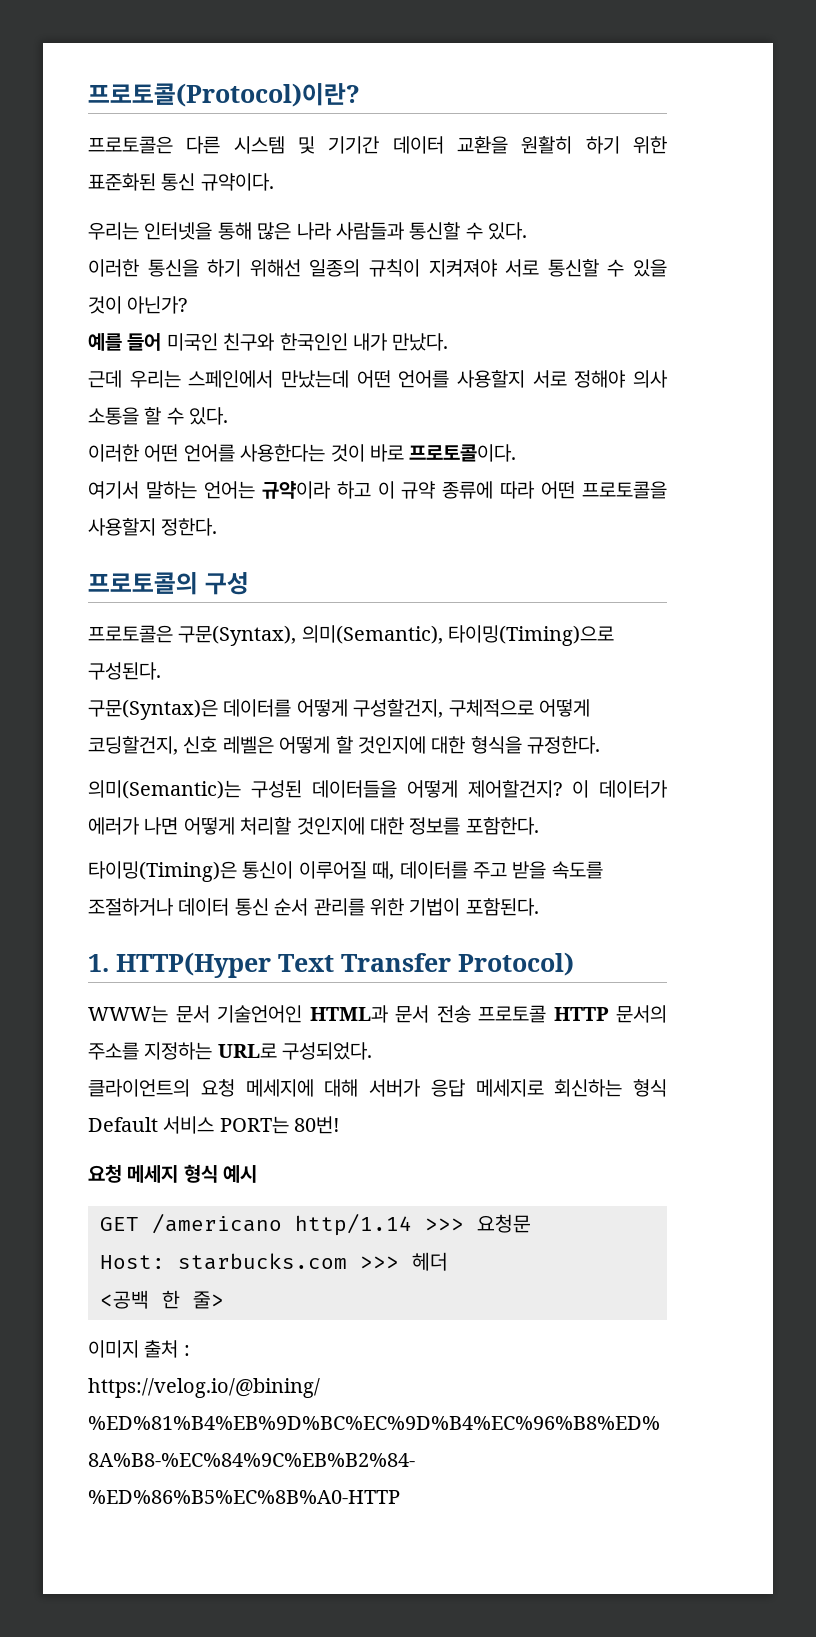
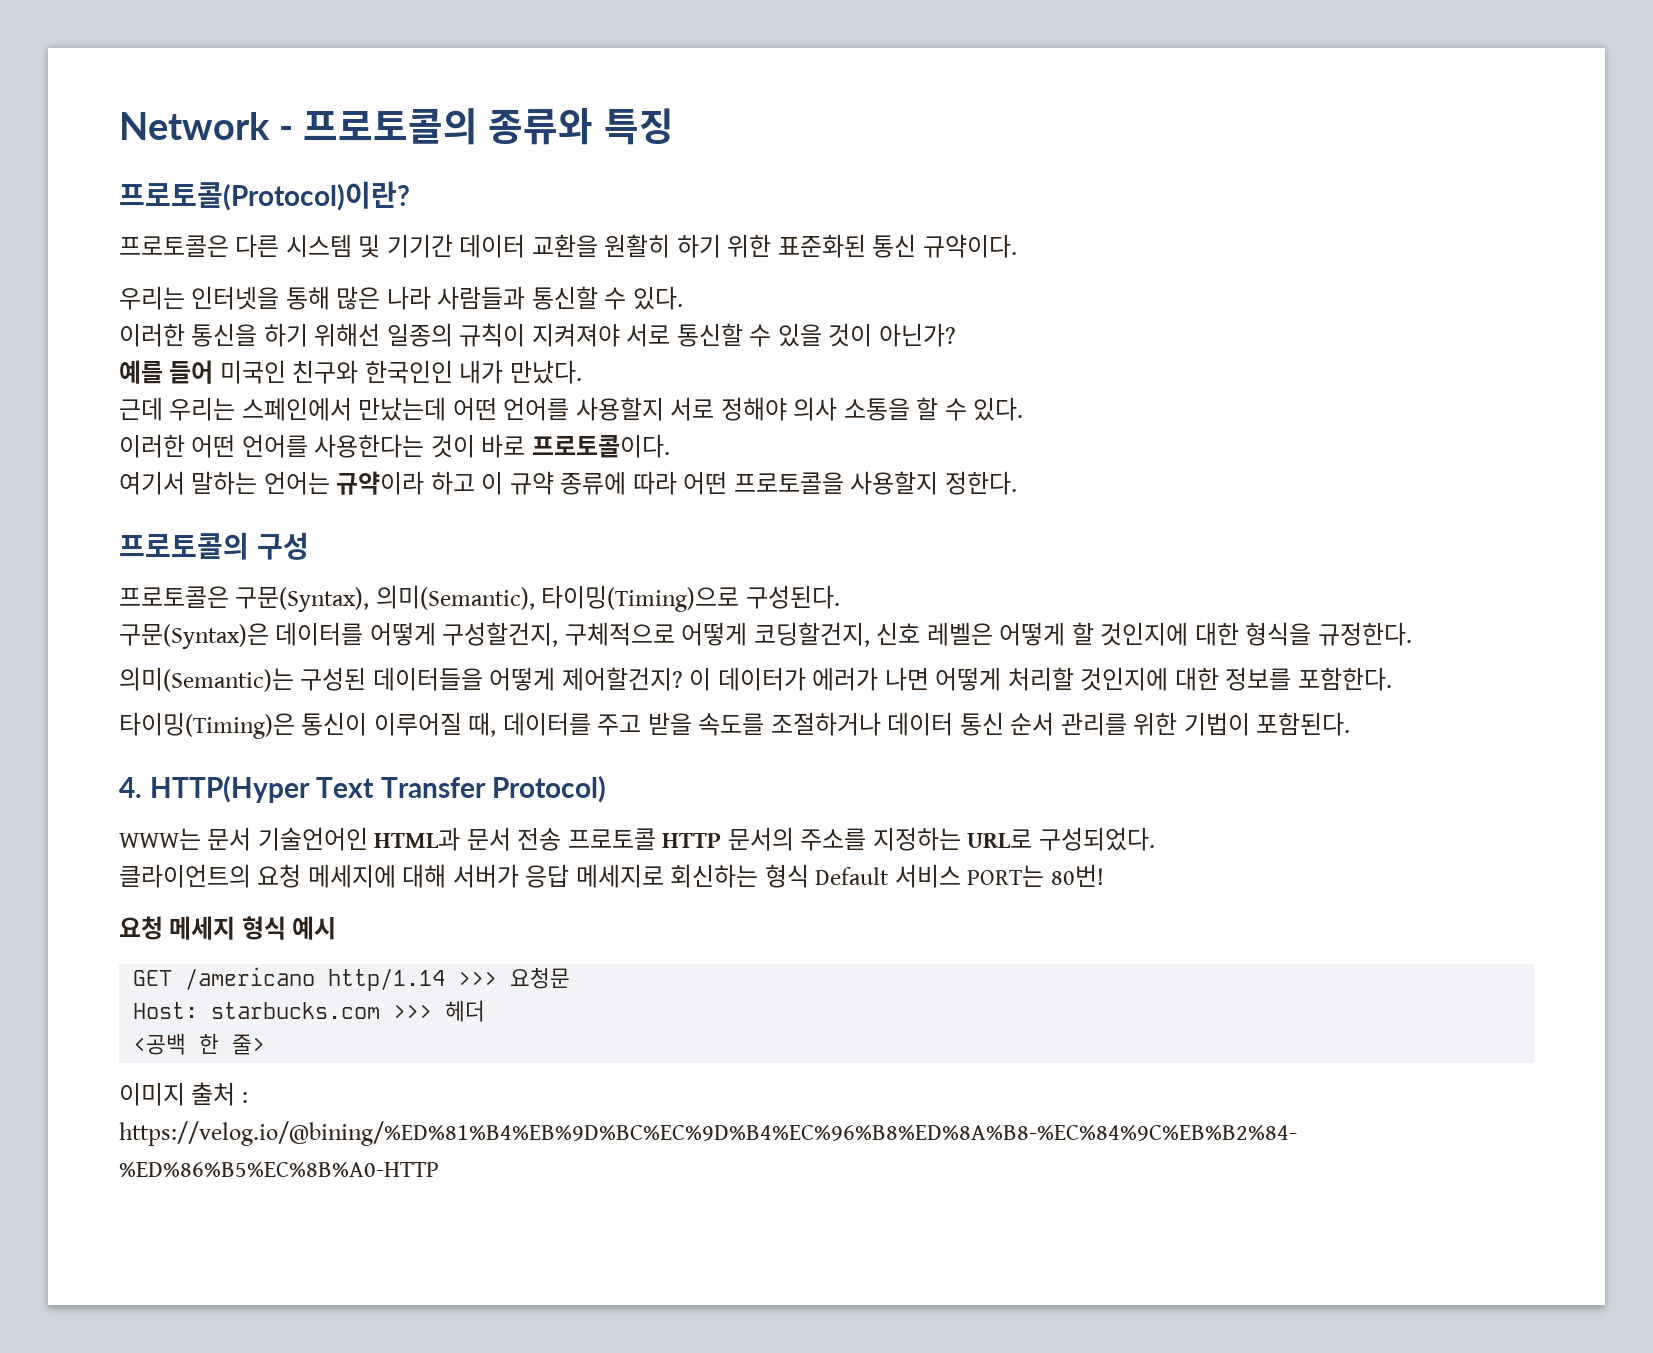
+ Network - 프로토콜의 종류와 특징
- 1. HTTP(Hyper Text Transfer Protocol)
+ 4. HTTP(Hyper Text Transfer Protocol)

